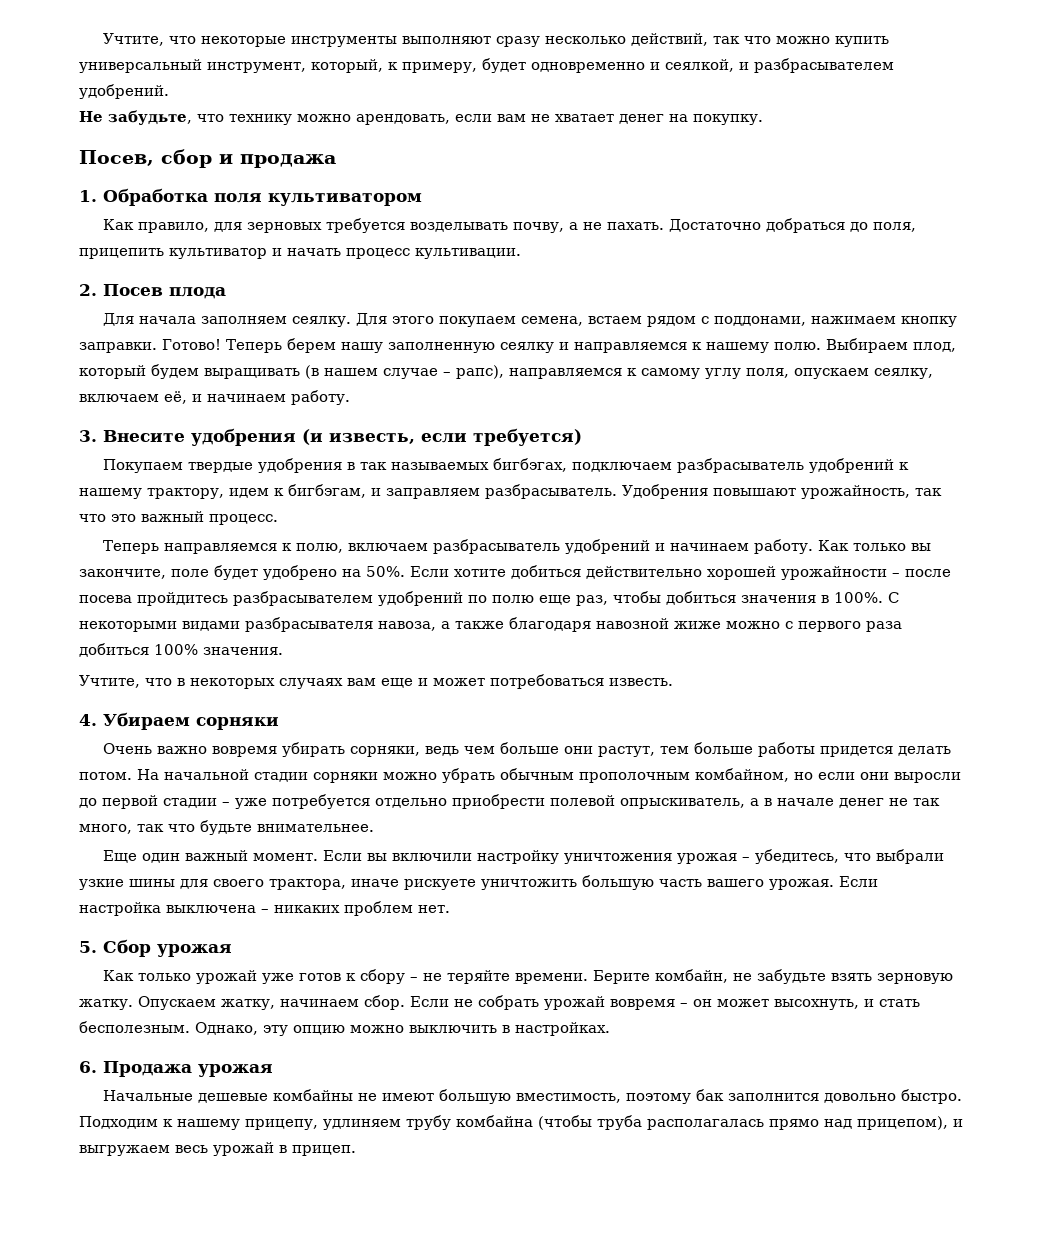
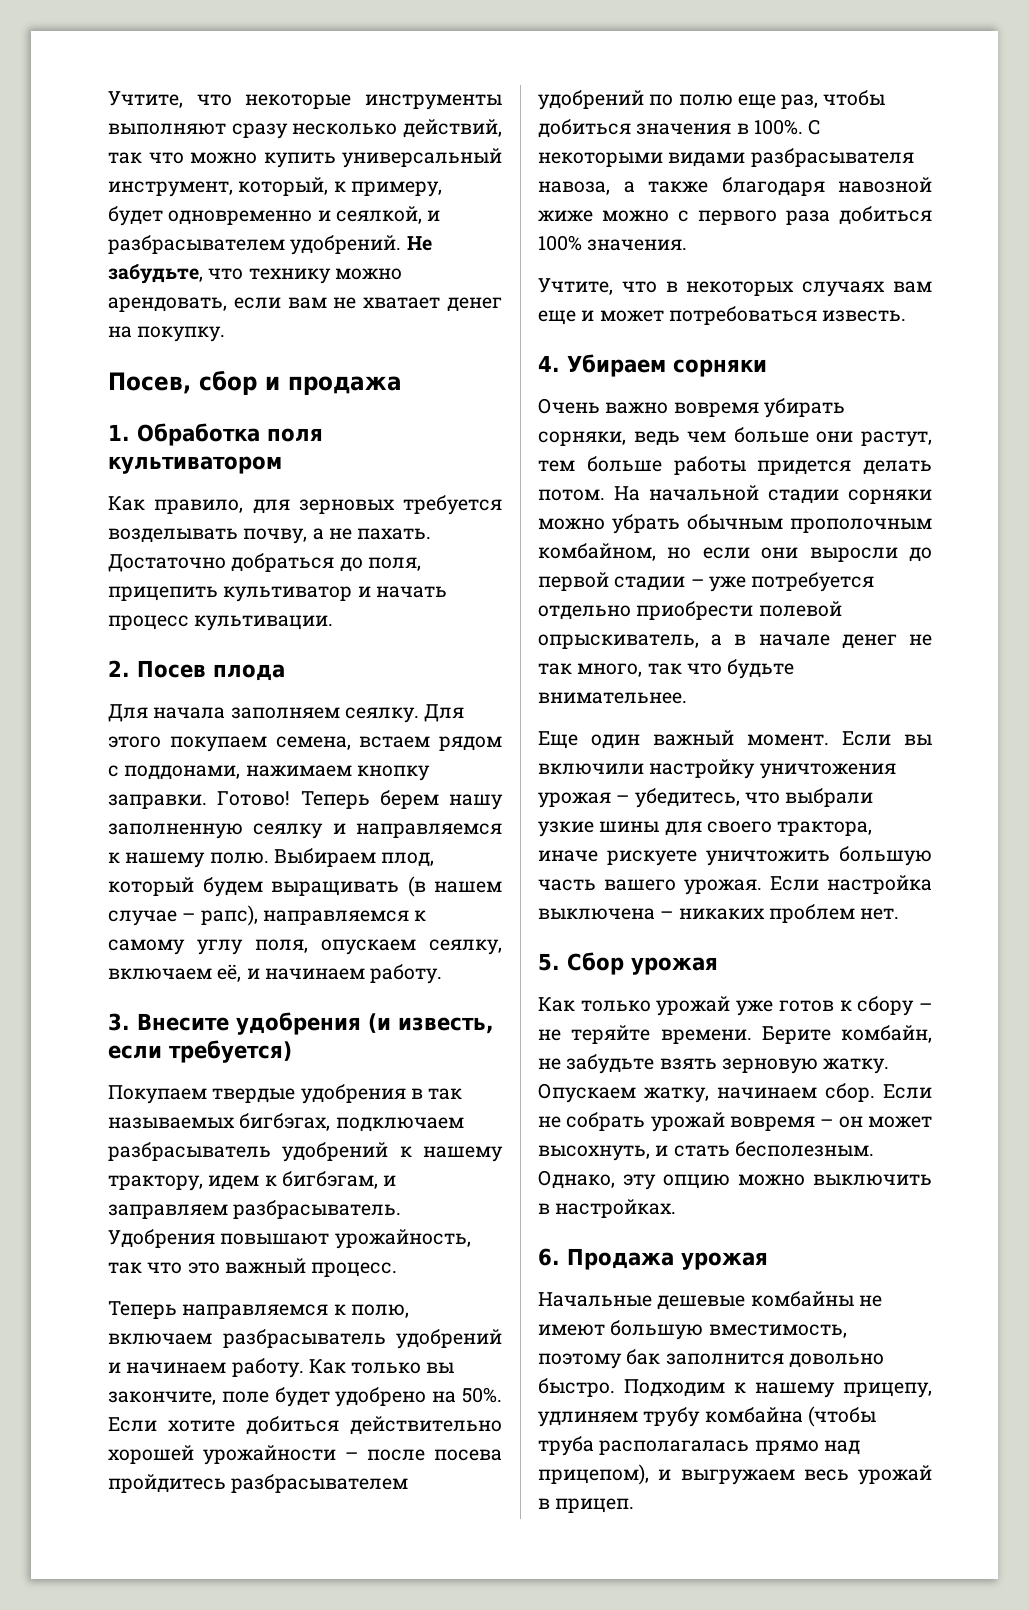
- Учтите, что некоторые инструменты выполняют сразу несколько действий, так что можно купить универсальный инструмент, который, к примеру, будет одновременно и сеялкой, и разбрасывателем удобрений.
- Не забудьте, что технику можно арендовать, если вам не хватает денег на покупку.
+ Учтите, что некоторые инструменты выполняют сразу несколько действий, так что можно купить универсальный инструмент, который, к примеру, будет одновременно и сеялкой, и разбрасывателем удобрений. Не забудьте, что технику можно арендовать, если вам не хватает денег на покупку.

